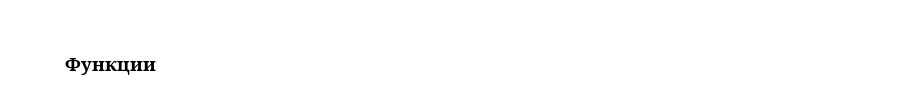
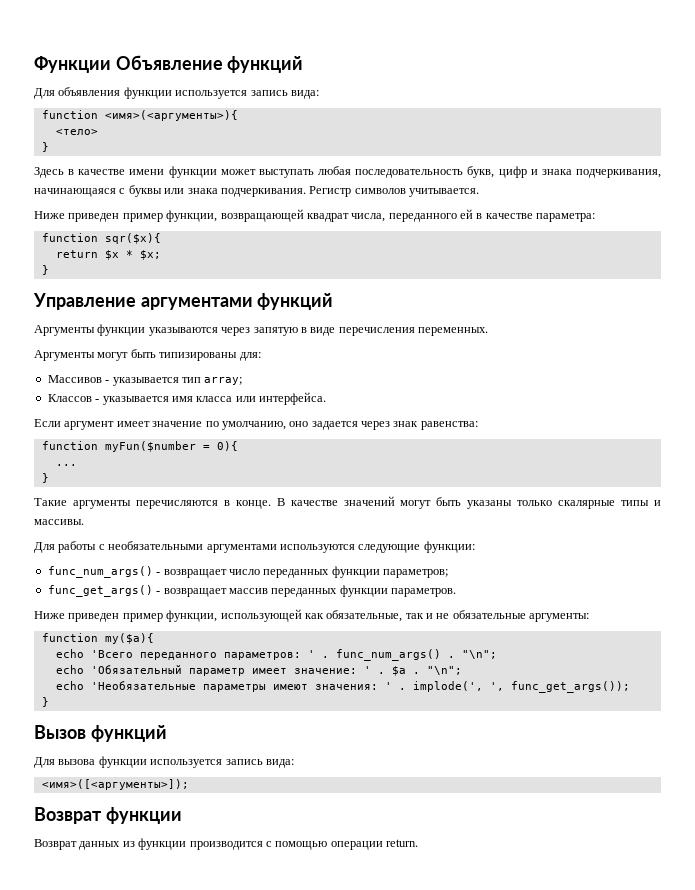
- Функции
+ Функции Объявление функций
+ Для объявления функции используется запись вида:
+ function <имя>(<аргументы>){
+ <тело>
+ }
+ Здесь в качестве имени функции может выступать любая последовательность букв, цифр и знака подчеркивания, начинающаяся с буквы или знака подчеркивания. Регистр символов учитывается.
+ Ниже приведен пример функции, возвращающей квадрат числа, переданного ей в качестве параметра:
+ function sqr($x){
+ return $x * $x;
+ }
+ Управление аргументами функций
+ Аргументы функции указываются через запятую в виде перечисления переменных.
+ Аргументы могут быть типизированы для:
+ Массивов - указывается тип array;
+ Классов - указывается имя класса или интерфейса.
+ Если аргумент имеет значение по умолчанию, оно задается через знак равенства:
+ function myFun($number = 0){
+ ...
+ }
+ Такие аргументы перечисляются в конце. В качестве значений могут быть указаны только скалярные типы и массивы.
+ Для работы с необязательными аргументами используются следующие функции:
+ func_num_args() - возвращает число переданных функции параметров;
+ func_get_args() - возвращает массив переданных функции параметров.
+ Ниже приведен пример функции, использующей как обязательные, так и не обязательные аргументы:
+ function my($a){
+ echo 'Всего переданного параметров: ' . func_num_args() . "\n";
+ echo 'Обязательный параметр имеет значение: ' . $a . "\n";
+ echo 'Необязательные параметры имеют значения: ' . implode(', ', func_get_args());
+ }
+ Вызов функций
+ Для вызова функции используется запись вида:
+ <имя>([<аргументы>]);
+ Возврат функции
+ Возврат данных из функции производится с помощью операции return.

